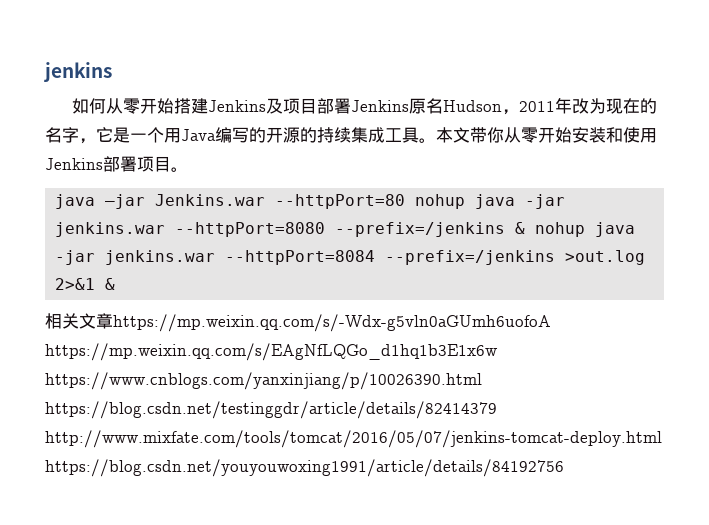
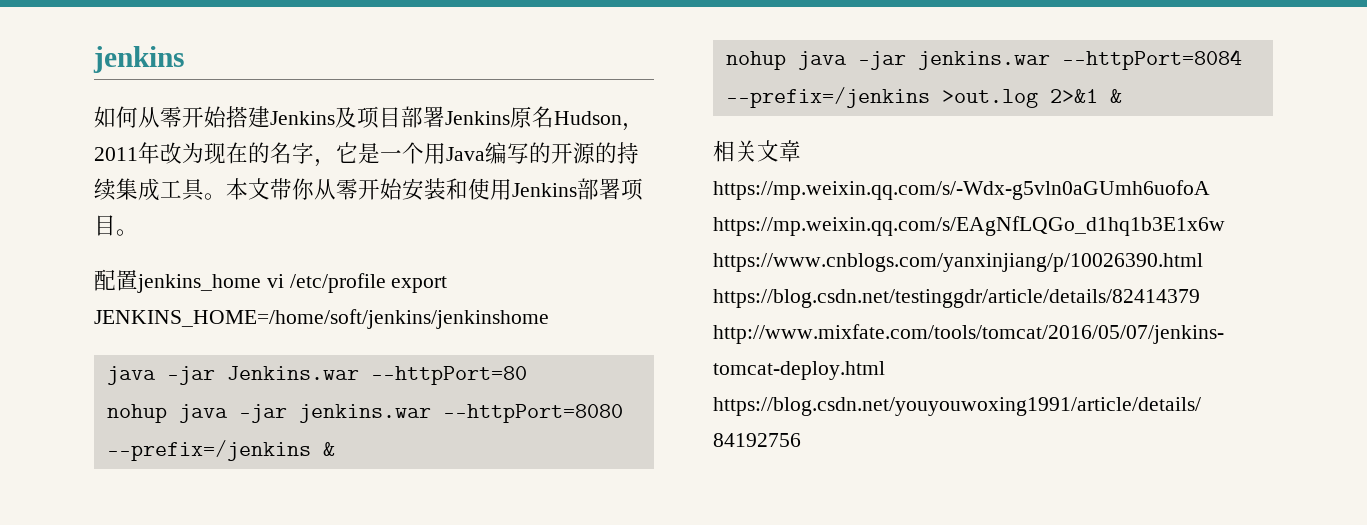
+ 配置jenkins_home vi /etc/profile export JENKINS_HOME=/home/soft/jenkins/jenkinshome
- java –jar Jenkins.war --httpPort=80 nohup java -jar jenkins.war --httpPort=8080 --prefix=/jenkins & nohup java -jar jenkins.war --httpPort=8084 --prefix=/jenkins >out.log 2>&1 &
+ java –jar Jenkins.war --httpPort=80
+ nohup java -jar jenkins.war --httpPort=8080 --prefix=/jenkins &
+ nohup java -jar jenkins.war --httpPort=8084 --prefix=/jenkins >out.log 2>&1 &

